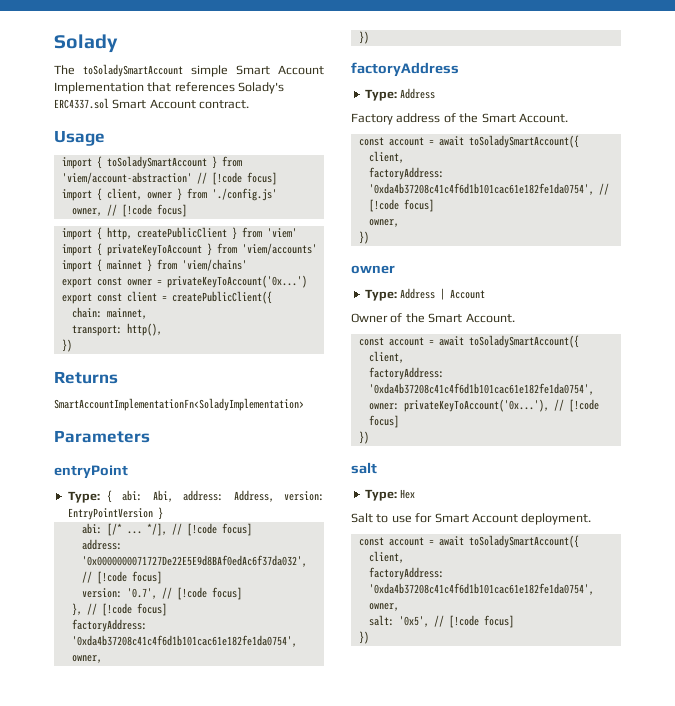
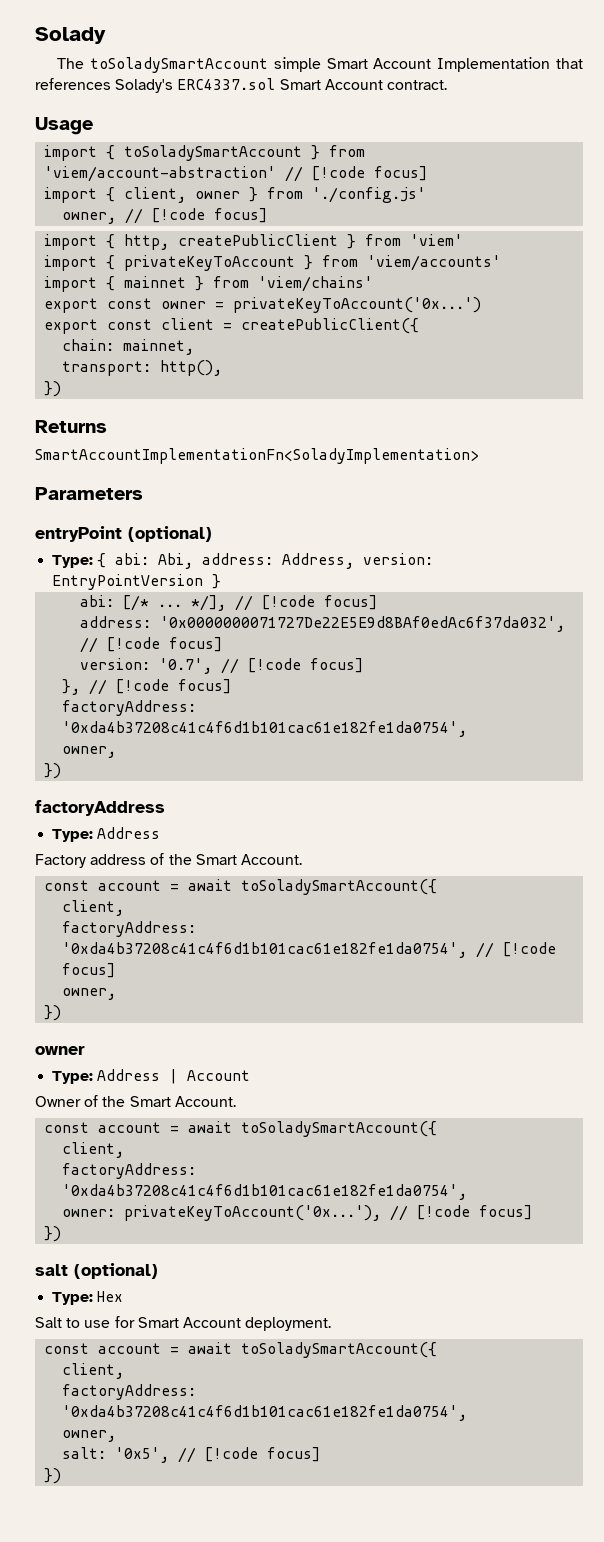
- entryPoint
+ entryPoint (optional)
- salt
+ salt (optional)

